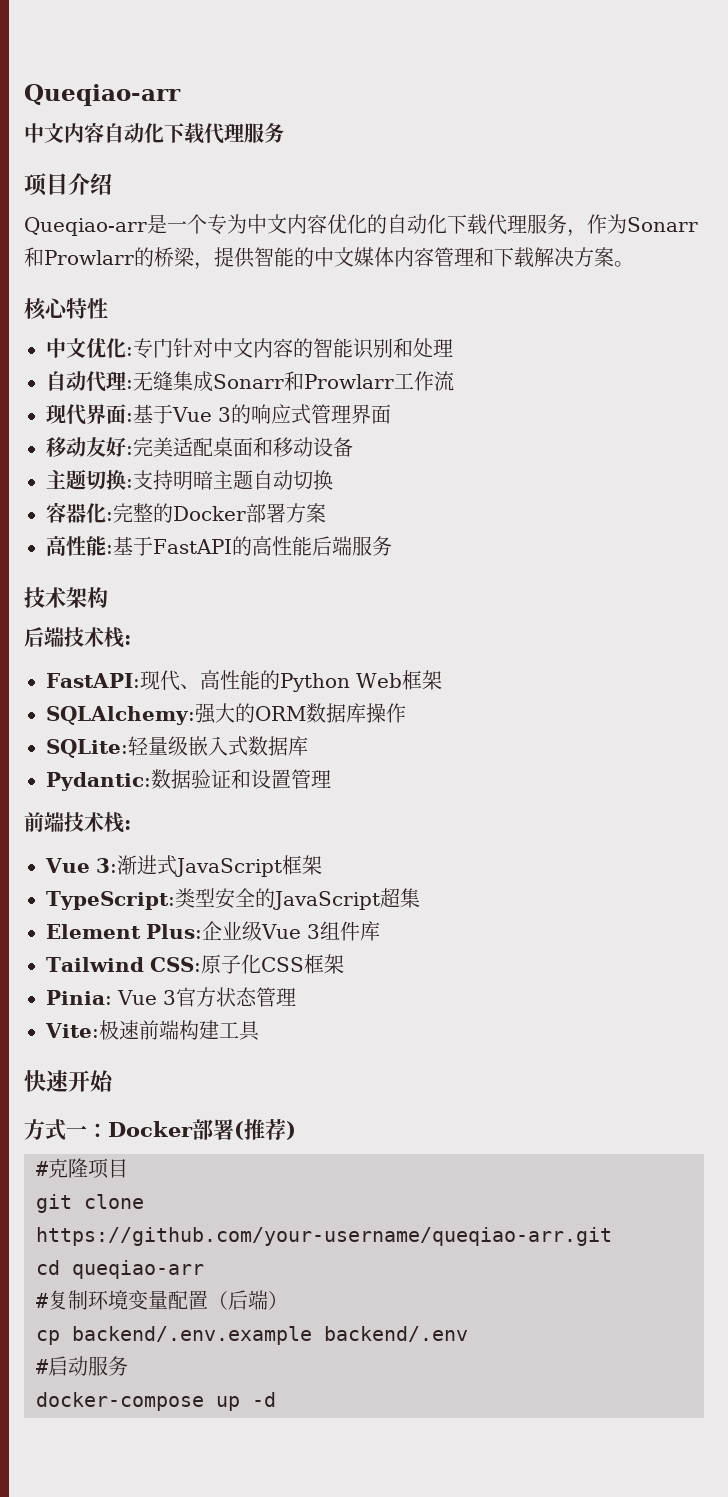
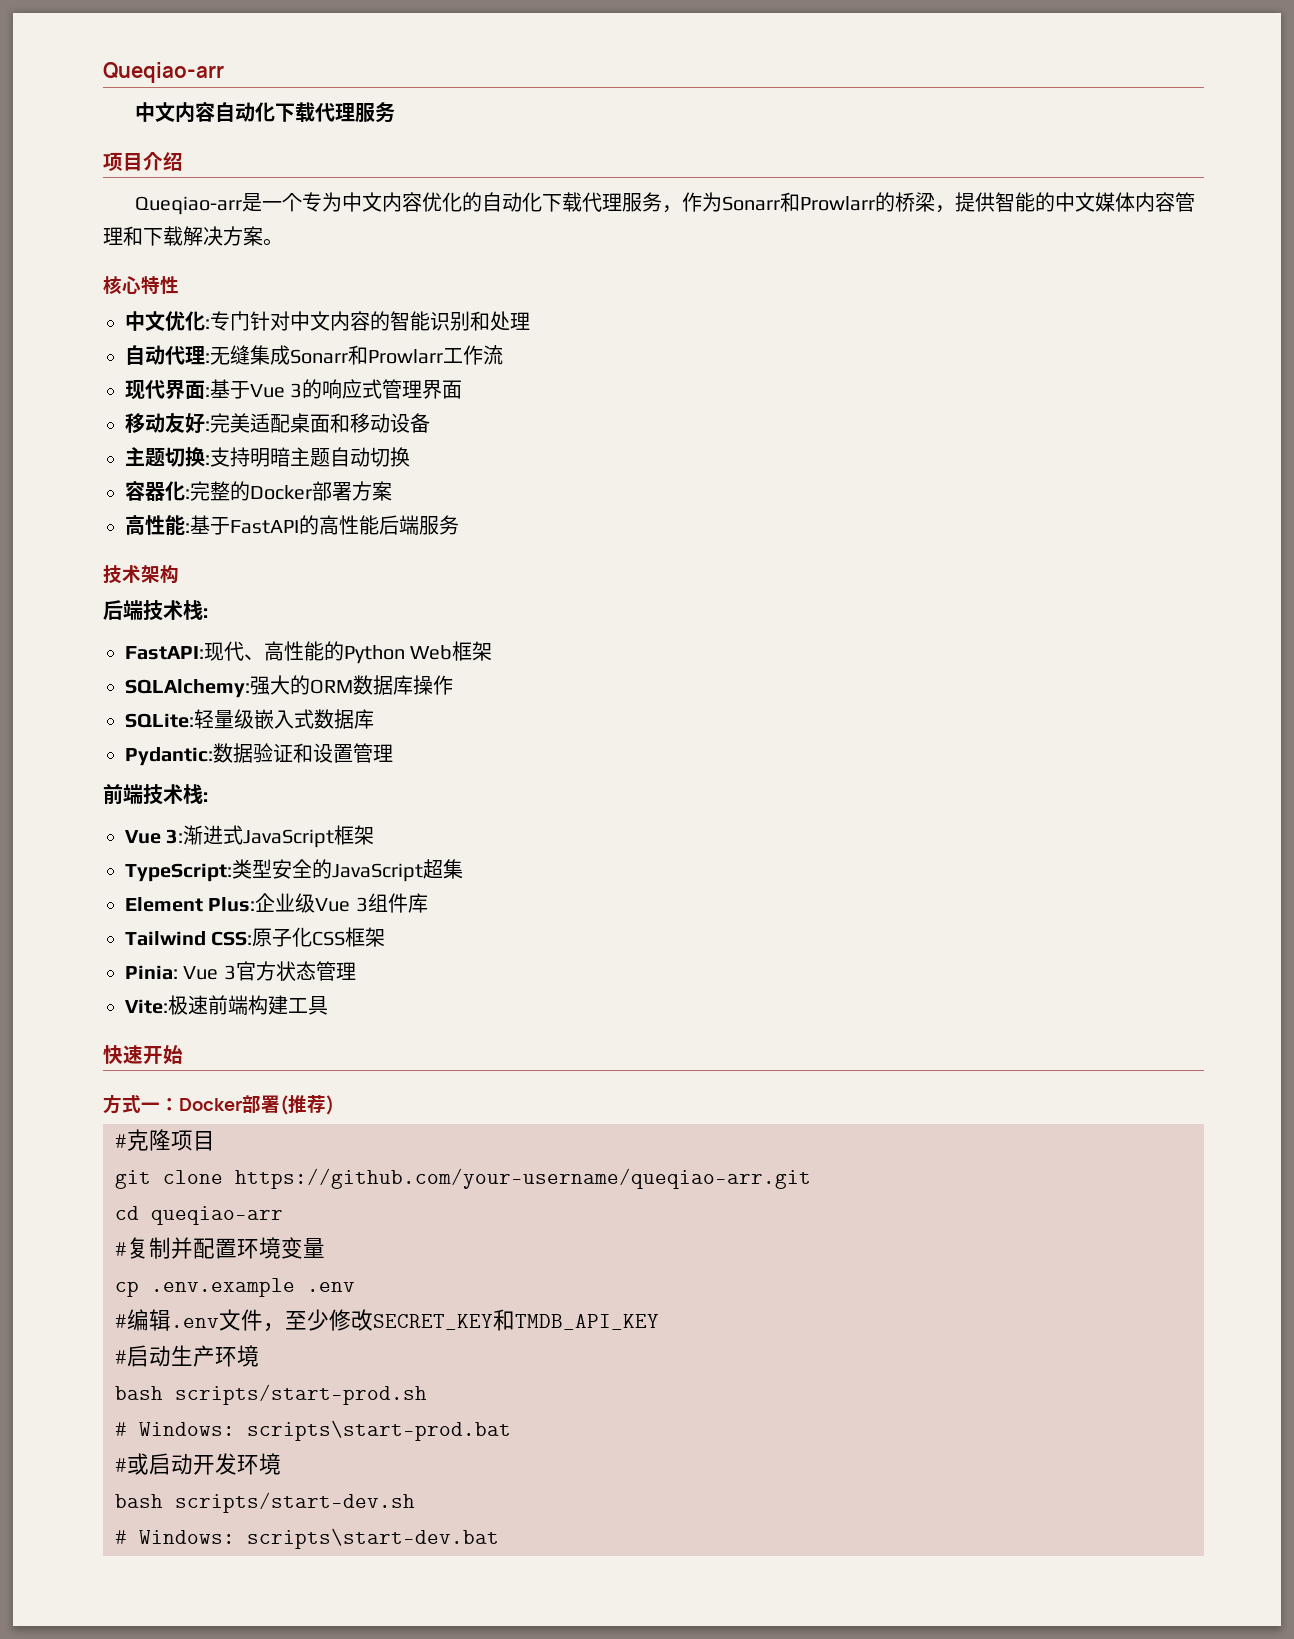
- #复制环境变量配置（后端）
- cp backend/.env.example backend/.env
- #启动服务
- docker-compose up -d
+ #复制并配置环境变量
+ cp .env.example .env
+ #编辑.env文件，至少修改SECRET_KEY和TMDB_API_KEY
+ #启动生产环境
+ bash scripts/start-prod.sh
+ # Windows: scripts\start-prod.bat
+ #或启动开发环境
+ bash scripts/start-dev.sh
+ # Windows: scripts\start-dev.bat

